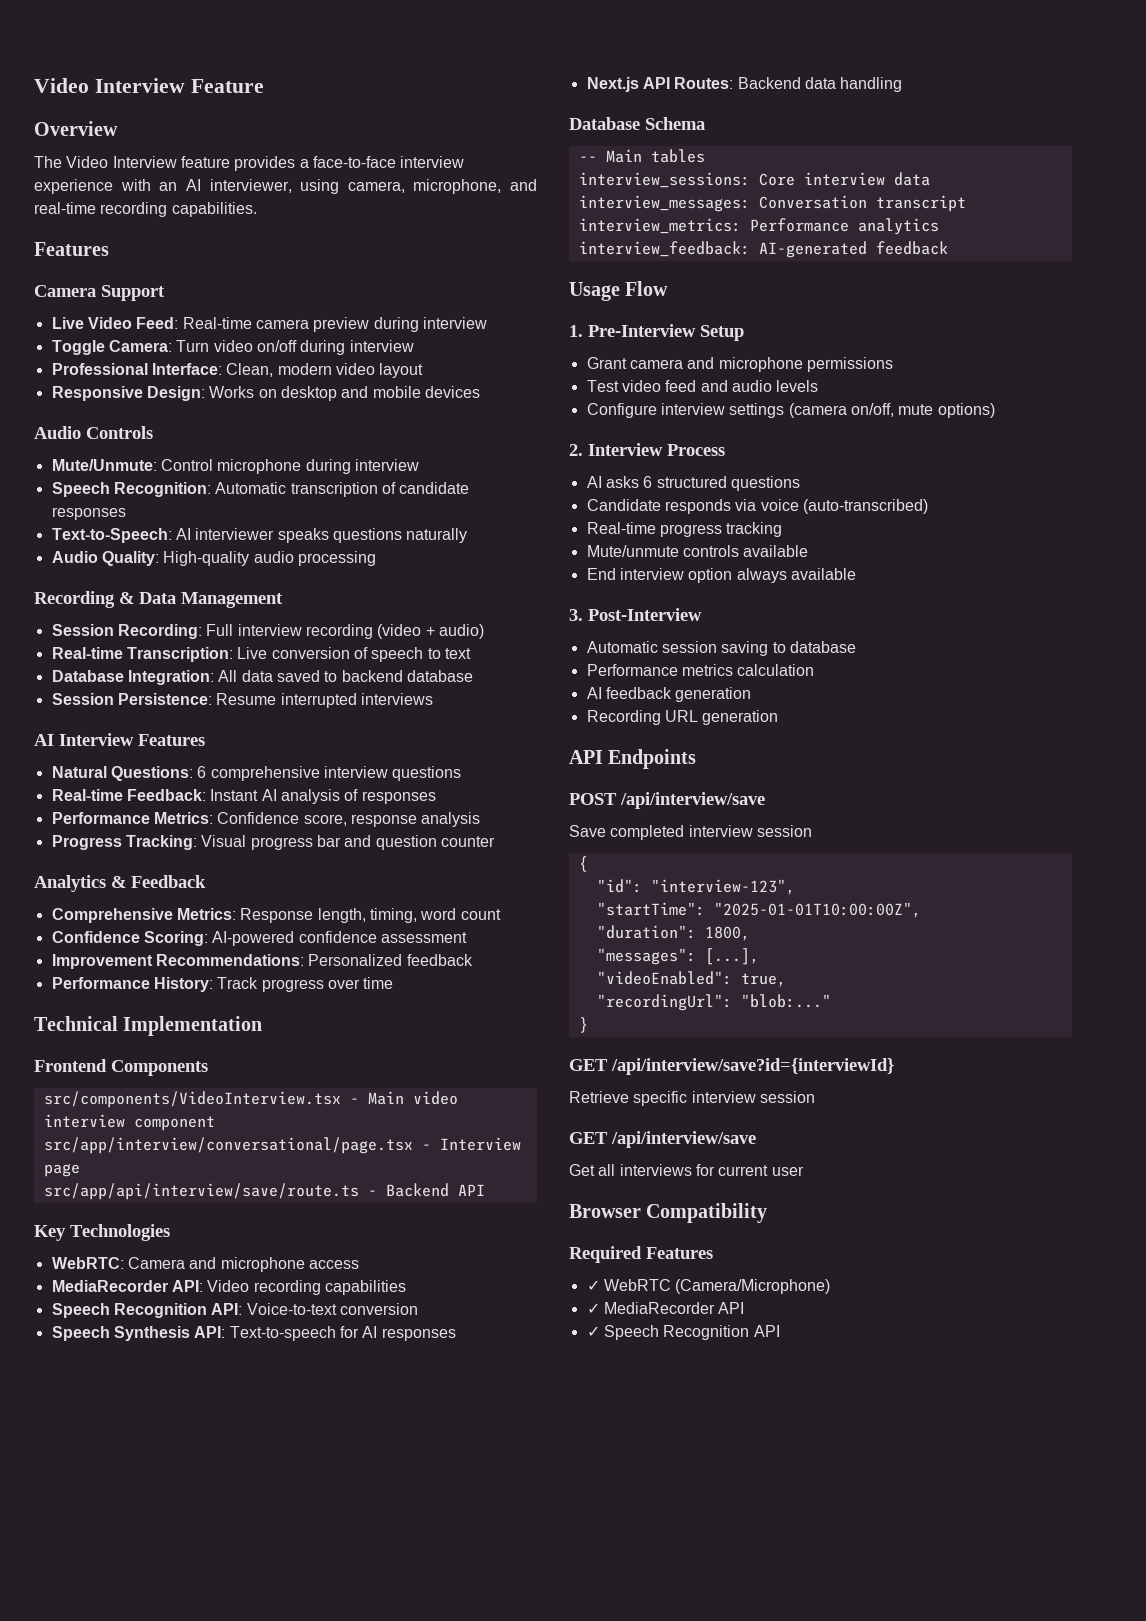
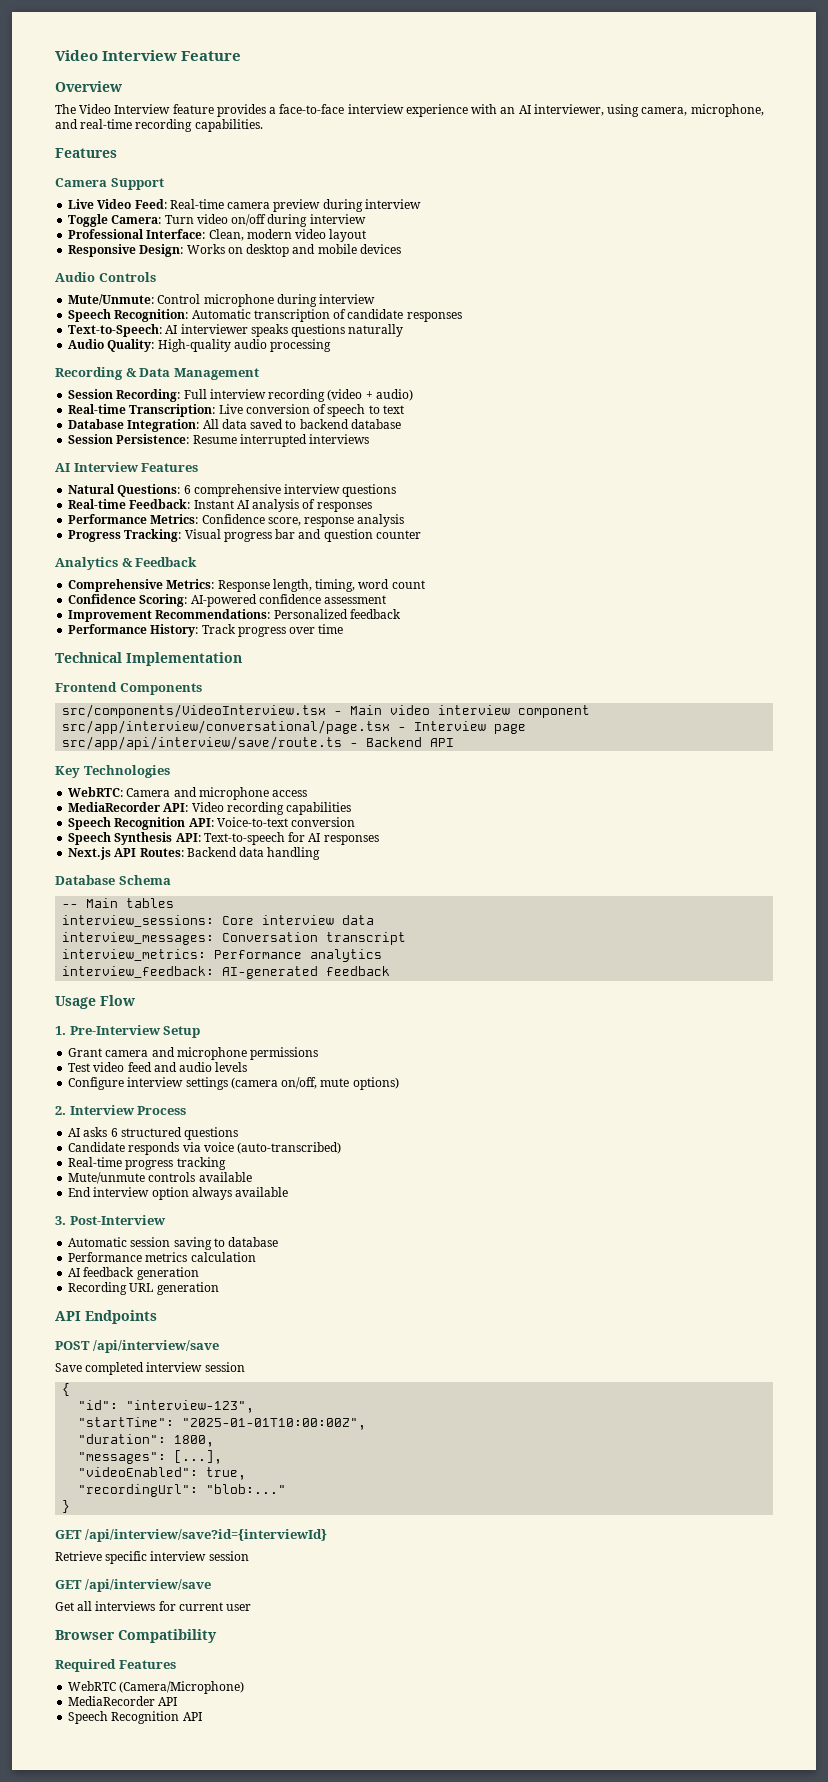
- ✓ WebRTC (Camera/Microphone)
+ WebRTC (Camera/Microphone)
- ✓ MediaRecorder API
+ MediaRecorder API
- ✓ Speech Recognition API
+ Speech Recognition API

